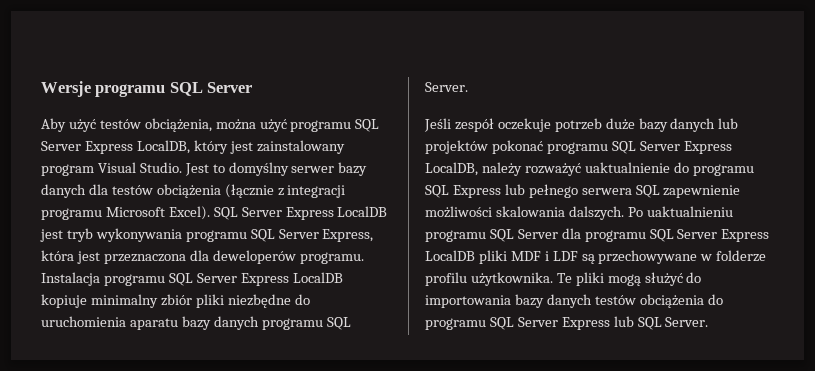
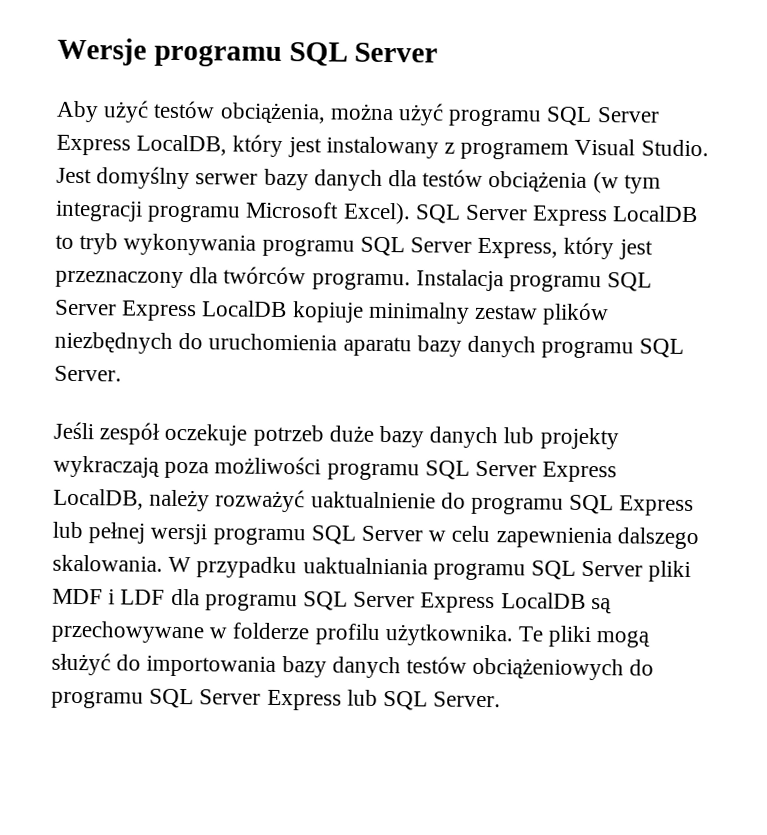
- Aby użyć testów obciążenia, można użyć programu SQL Server Express LocalDB, który jest zainstalowany program Visual Studio.
+ Aby użyć testów obciążenia, można użyć programu SQL Server Express LocalDB, który jest instalowany z programem Visual Studio.
- Jest to domyślny serwer bazy danych dla testów obciążenia (łącznie z integracji programu Microsoft Excel).
+ Jest domyślny serwer bazy danych dla testów obciążenia (w tym integracji programu Microsoft Excel).
- SQL Server Express LocalDB jest tryb wykonywania programu SQL Server Express, która jest przeznaczona dla deweloperów programu.
+ SQL Server Express LocalDB to tryb wykonywania programu SQL Server Express, który jest przeznaczony dla twórców programu.
- Instalacja programu SQL Server Express LocalDB kopiuje minimalny zbiór pliki niezbędne do uruchomienia aparatu bazy danych programu SQL Server.
+ Instalacja programu SQL Server Express LocalDB kopiuje minimalny zestaw plików niezbędnych do uruchomienia aparatu bazy danych programu SQL Server.
- Jeśli zespół oczekuje potrzeb duże bazy danych lub projektów pokonać programu SQL Server Express LocalDB, należy rozważyć uaktualnienie do programu SQL Express lub pełnego serwera SQL zapewnienie możliwości skalowania dalszych. Po uaktualnieniu programu SQL Server dla programu SQL Server Express LocalDB pliki MDF i LDF są przechowywane w folderze profilu użytkownika.
+ Jeśli zespół oczekuje potrzeb duże bazy danych lub projekty wykraczają poza możliwości programu SQL Server Express LocalDB, należy rozważyć uaktualnienie do programu SQL Express lub pełnej wersji programu SQL Server w celu zapewnienia dalszego skalowania. W przypadku uaktualniania programu SQL Server pliki MDF i LDF dla programu SQL Server Express LocalDB są przechowywane w folderze profilu użytkownika.
- Te pliki mogą służyć do importowania bazy danych testów obciążenia do programu SQL Server Express lub SQL Server.
+ Te pliki mogą służyć do importowania bazy danych testów obciążeniowych do programu SQL Server Express lub SQL Server.

